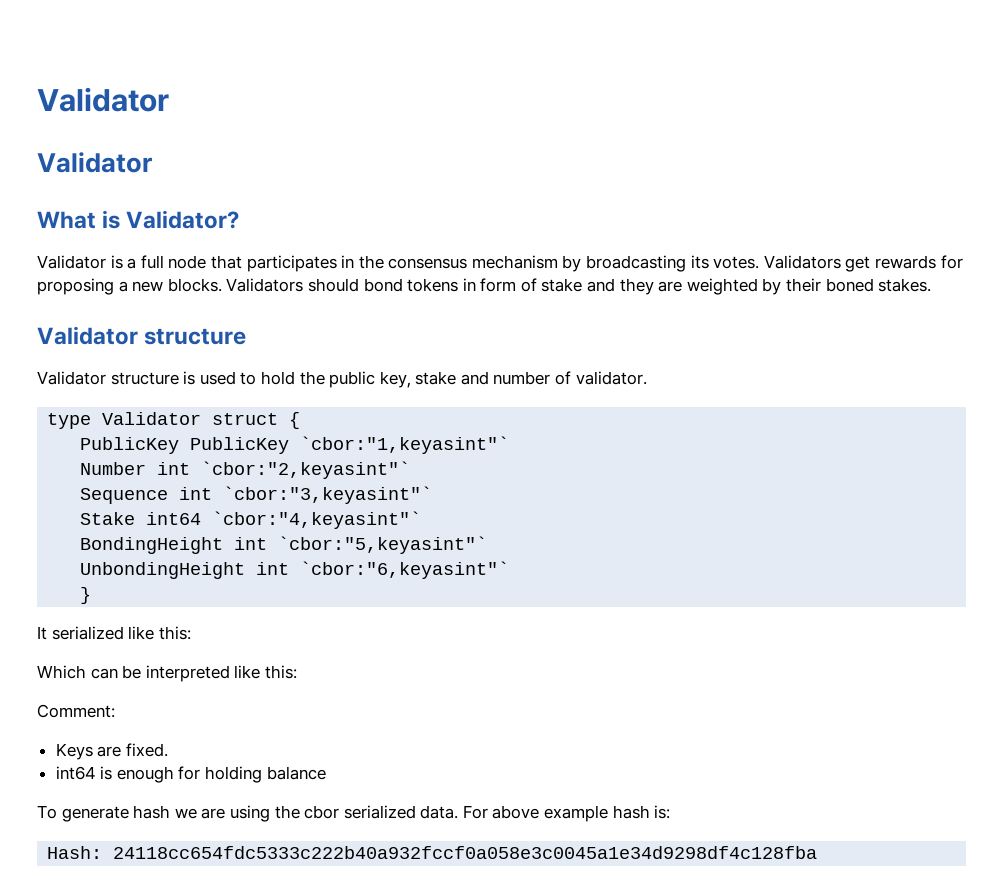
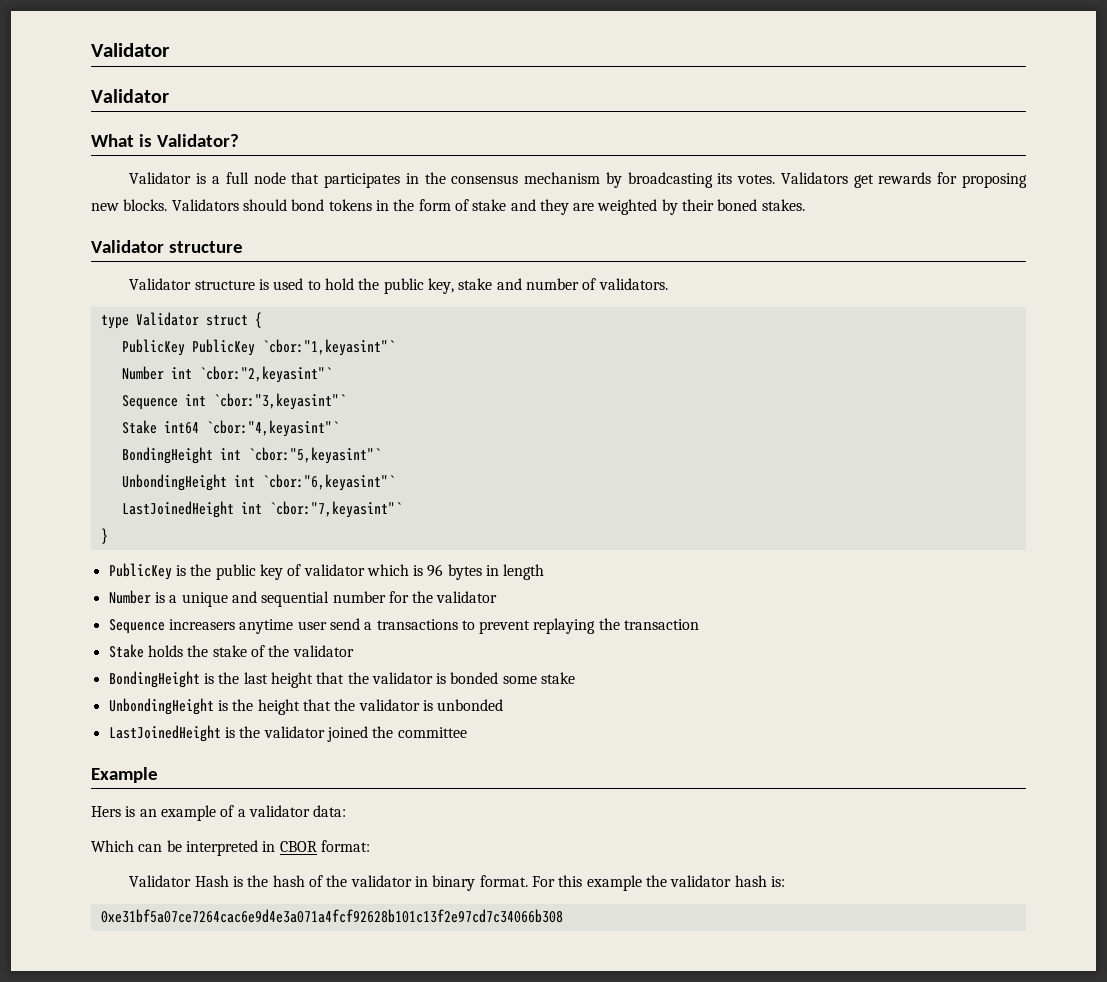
- Validators get rewards for proposing a new blocks.
+ Validators get rewards for proposing new blocks.
- Validators should bond tokens in form of stake and they are weighted by their boned stakes.
+ Validators should bond tokens in the form of stake and they are weighted by their boned stakes.
- Validator structure is used to hold the public key, stake and number of validator.
+ Validator structure is used to hold the public key, stake and number of validators.
+ LastJoinedHeight int `cbor:"7,keyasint"`
  }
- It serialized like this:
- Which can be interpreted like this:
- Comment:
- Keys are fixed.
- int64 is enough for holding balance
- To generate hash we are using the cbor serialized data. For above example hash is:
+ PublicKey is the public key of validator which is 96 bytes in length
+ Number is a unique and sequential number for the validator
+ Sequence increasers anytime user send a transactions to prevent replaying the transaction
+ Stake holds the stake of the validator
+ BondingHeight is the last height that the validator is bonded some stake
+ UnbondingHeight is the height that the validator is unbonded
+ LastJoinedHeight is the validator joined the committee
+ Example
+ Hers is an example of a validator data:
+ Which can be interpreted in CBOR format:
+ Validator Hash is the hash of the validator in binary format. For this example the validator hash is:
- Hash: 24118cc654fdc5333c222b40a932fccf0a058e3c0045a1e34d9298df4c128fba
+ 0xe31bf5a07ce7264cac6e9d4e3a071a4fcf92628b101c13f2e97cd7c34066b308

